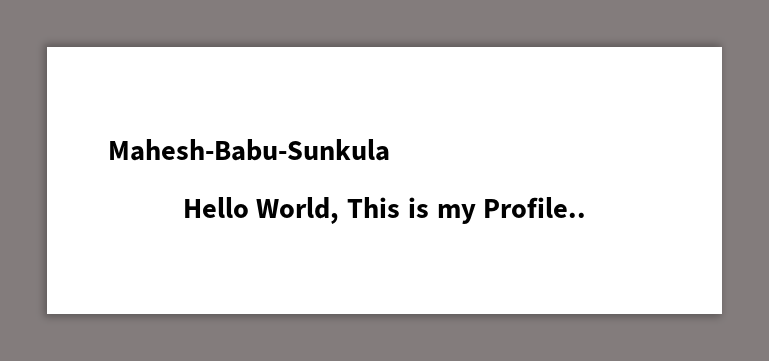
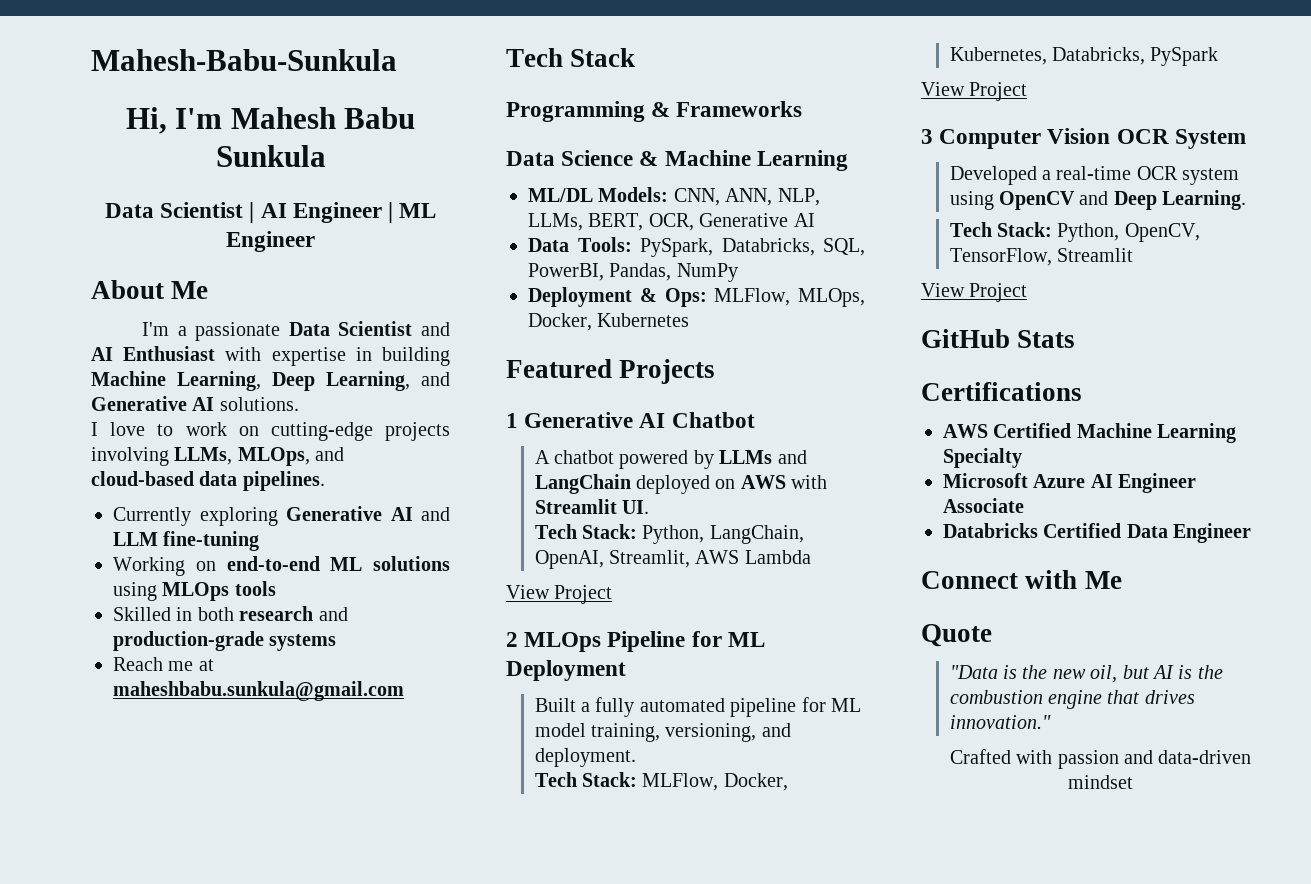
- Hello World, This is my Profile..
+ Hi, I'm Mahesh Babu Sunkula
+ Data Scientist | AI Engineer | ML Engineer
+ About Me
+ I'm a passionate Data Scientist and AI Enthusiast with expertise in building Machine Learning, Deep Learning, and Generative AI solutions.
+ I love to work on cutting-edge projects involving LLMs, MLOps, and cloud-based data pipelines.
+ Currently exploring Generative AI and LLM fine-tuning
+ Working on end-to-end ML solutions using MLOps tools
+ Skilled in both research and production-grade systems
+ Reach me at maheshbabu.sunkula@gmail.com
+ Tech Stack
+ Programming & Frameworks
+ Data Science & Machine Learning
+ ML/DL Models: CNN, ANN, NLP, LLMs, BERT, OCR, Generative AI
+ Data Tools: PySpark, Databricks, SQL, PowerBI, Pandas, NumPy
+ Deployment & Ops: MLFlow, MLOps, Docker, Kubernetes
+ Featured Projects
+ 1 Generative AI Chatbot
+ A chatbot powered by LLMs and LangChain deployed on AWS with Streamlit UI.
+ Tech Stack: Python, LangChain, OpenAI, Streamlit, AWS Lambda
+ View Project
+ 2 MLOps Pipeline for ML Deployment
+ Built a fully automated pipeline for ML model training, versioning, and deployment.
+ Tech Stack: MLFlow, Docker, Kubernetes, Databricks, PySpark
+ View Project
+ 3 Computer Vision OCR System
+ Developed a real-time OCR system using OpenCV and Deep Learning.
+ Tech Stack: Python, OpenCV, TensorFlow, Streamlit
+ View Project
+ GitHub Stats
+ Certifications
+ AWS Certified Machine Learning Specialty
+ Microsoft Azure AI Engineer Associate
+ Databricks Certified Data Engineer
+ Connect with Me
+ Quote
+ "Data is the new oil, but AI is the combustion engine that drives innovation."
+ Crafted with passion and data-driven mindset

